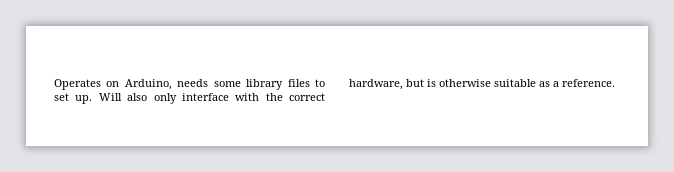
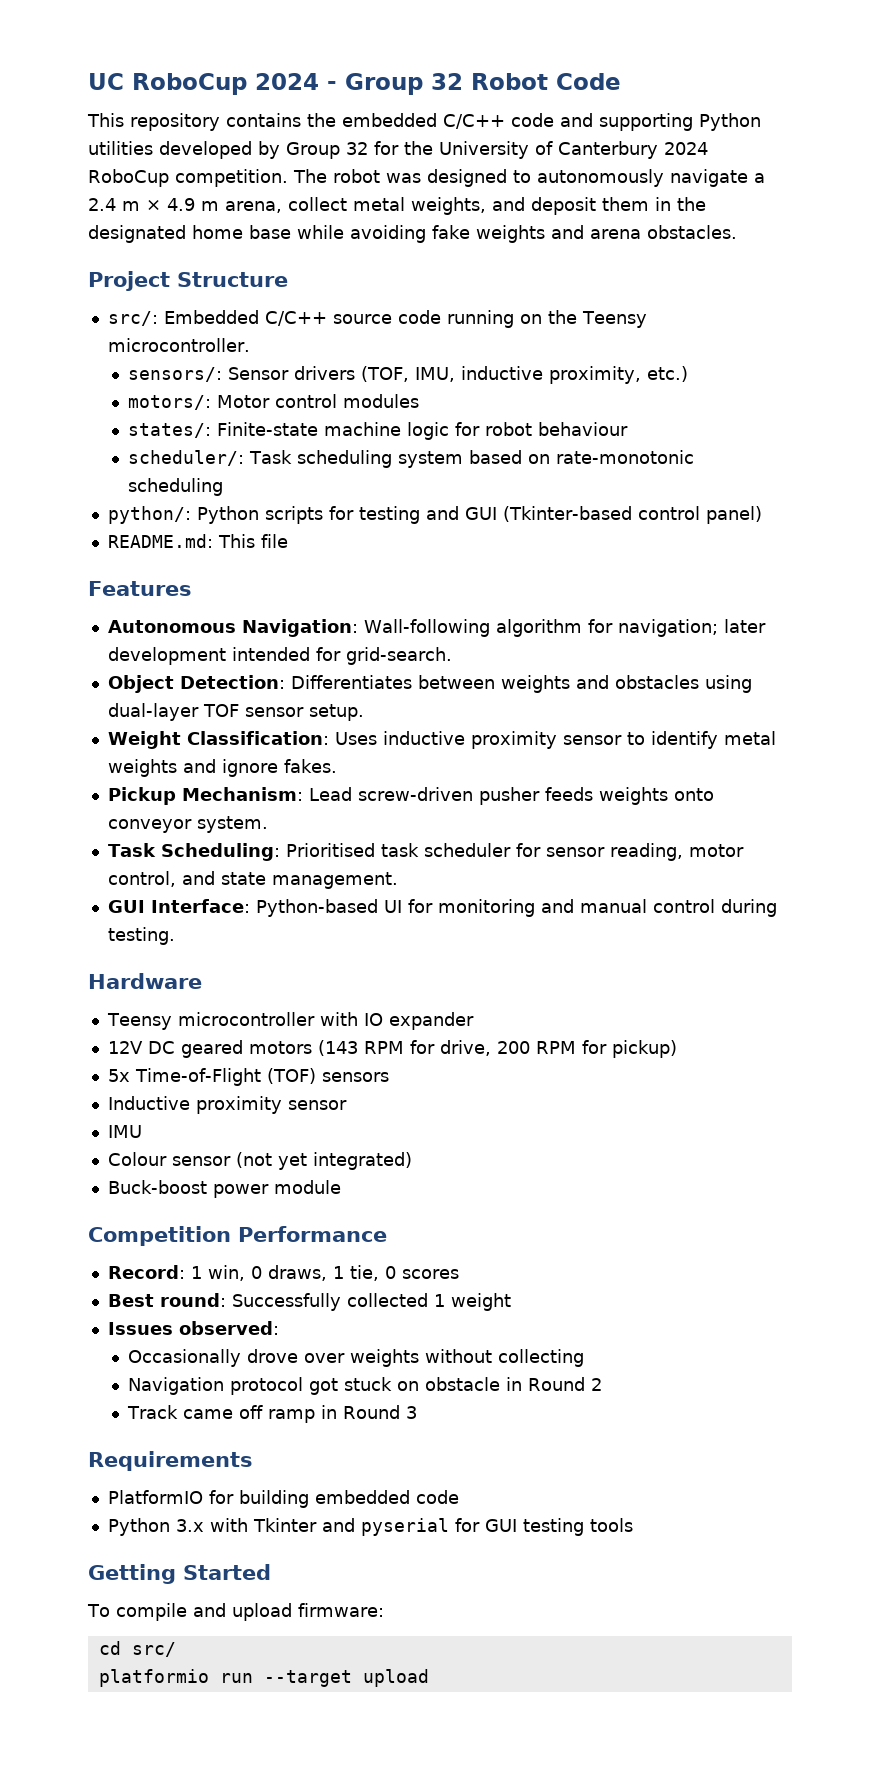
- Operates on Arduino, needs some library files to set up. Will also only interface with the correct hardware, but is otherwise suitable as a reference.
+ UC RoboCup 2024 - Group 32 Robot Code
+ This repository contains the embedded C/C++ code and supporting Python utilities developed by Group 32 for the University of Canterbury 2024 RoboCup competition. The robot was designed to autonomously navigate a 2.4 m × 4.9 m arena, collect metal weights, and deposit them in the designated home base while avoiding fake weights and arena obstacles.
+ Project Structure
+ src/: Embedded C/C++ source code running on the Teensy microcontroller.
+ sensors/: Sensor drivers (TOF, IMU, inductive proximity, etc.)
+ motors/: Motor control modules
+ states/: Finite-state machine logic for robot behaviour
+ scheduler/: Task scheduling system based on rate-monotonic scheduling
+ python/: Python scripts for testing and GUI (Tkinter-based control panel)
+ README.md: This file
+ Features
+ Autonomous Navigation: Wall-following algorithm for navigation; later development intended for grid-search.
+ Object Detection: Differentiates between weights and obstacles using dual-layer TOF sensor setup.
+ Weight Classification: Uses inductive proximity sensor to identify metal weights and ignore fakes.
+ Pickup Mechanism: Lead screw-driven pusher feeds weights onto conveyor system.
+ Task Scheduling: Prioritised task scheduler for sensor reading, motor control, and state management.
+ GUI Interface: Python-based UI for monitoring and manual control during testing.
+ Hardware
+ Teensy microcontroller with IO expander
+ 12V DC geared motors (143 RPM for drive, 200 RPM for pickup)
+ 5x Time-of-Flight (TOF) sensors
+ Inductive proximity sensor
+ IMU
+ Colour sensor (not yet integrated)
+ Buck-boost power module
+ Competition Performance
+ Record: 1 win, 0 draws, 1 tie, 0 scores
+ Best round: Successfully collected 1 weight
+ Issues observed:
+ Occasionally drove over weights without collecting
+ Navigation protocol got stuck on obstacle in Round 2
+ Track came off ramp in Round 3
+ Requirements
+ PlatformIO for building embedded code
+ Python 3.x with Tkinter and pyserial for GUI testing tools
+ Getting Started
+ To compile and upload firmware:
+ cd src/
+ platformio run --target upload

